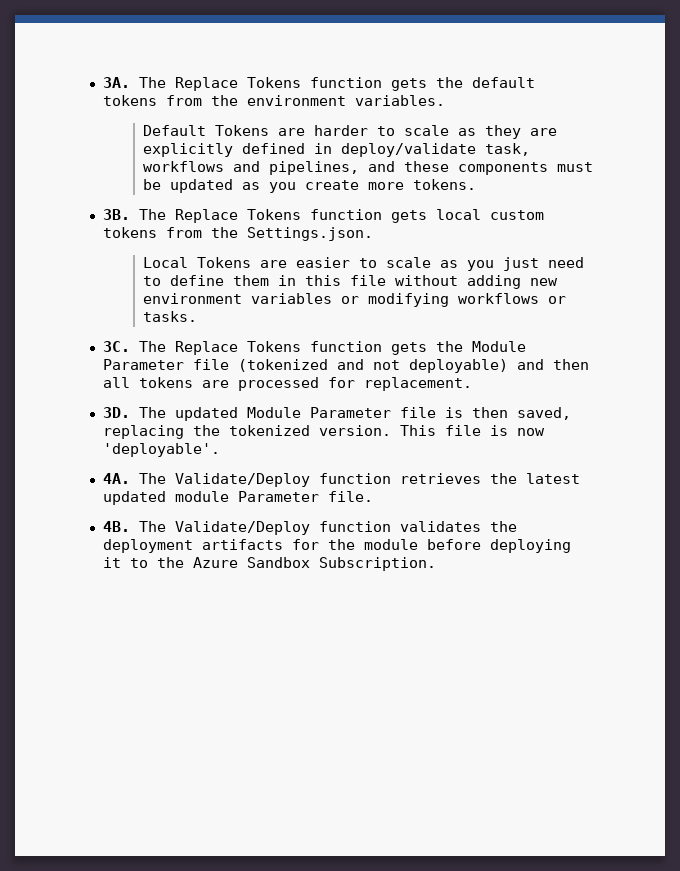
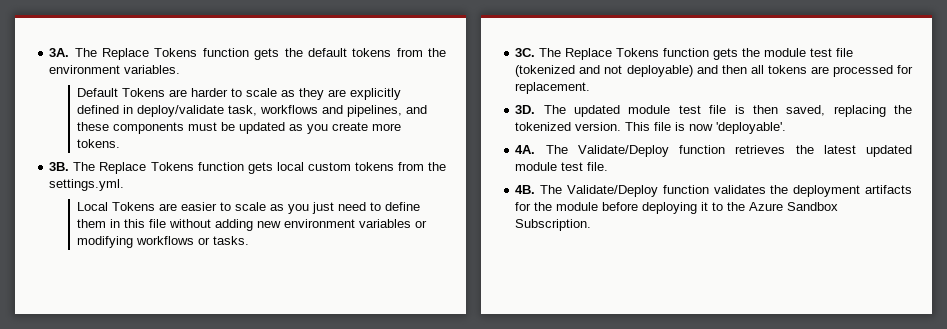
- The Replace Tokens function gets local custom tokens from the Settings.json.
+ The Replace Tokens function gets local custom tokens from the settings.yml.
- The Replace Tokens function gets the Module Parameter file (tokenized and not deployable) and then all tokens are processed for replacement.
+ The Replace Tokens function gets the module test file (tokenized and not deployable) and then all tokens are processed for replacement.
- The updated Module Parameter file is then saved, replacing the tokenized version.
+ The updated module test file is then saved, replacing the tokenized version.
- The Validate/Deploy function retrieves the latest updated module Parameter file.
+ The Validate/Deploy function retrieves the latest updated module test file.

